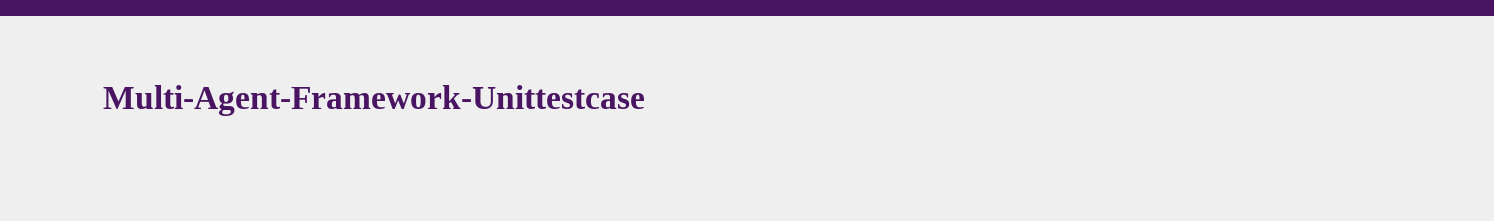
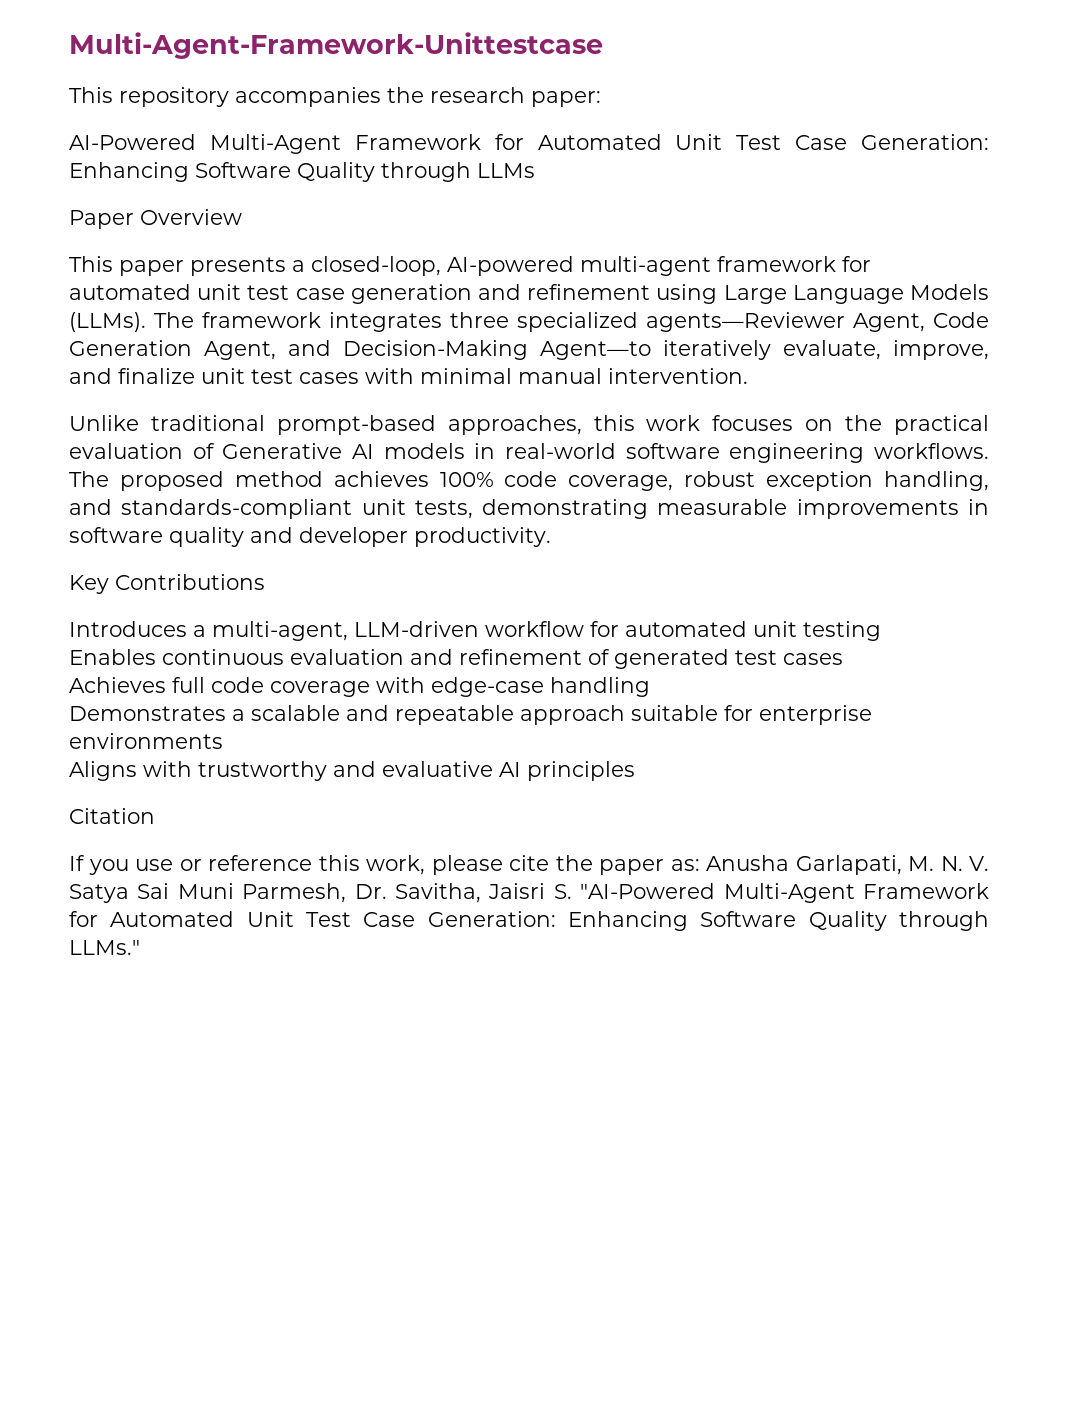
+ This repository accompanies the research paper:
+ AI-Powered Multi-Agent Framework for Automated Unit Test Case Generation: Enhancing Software Quality through LLMs
+ Paper Overview
+ This paper presents a closed-loop, AI-powered multi-agent framework for automated unit test case generation and refinement using Large Language Models (LLMs). The framework integrates three specialized agents—Reviewer Agent, Code Generation Agent, and Decision-Making Agent—to iteratively evaluate, improve, and finalize unit test cases with minimal manual intervention.
+ Unlike traditional prompt-based approaches, this work focuses on the practical evaluation of Generative AI models in real-world software engineering workflows. The proposed method achieves 100% code coverage, robust exception handling, and standards-compliant unit tests, demonstrating measurable improvements in software quality and developer productivity.
+ Key Contributions
+ Introduces a multi-agent, LLM-driven workflow for automated unit testing
+ Enables continuous evaluation and refinement of generated test cases
+ Achieves full code coverage with edge-case handling
+ Demonstrates a scalable and repeatable approach suitable for enterprise environments
+ Aligns with trustworthy and evaluative AI principles
+ Citation
+ If you use or reference this work, please cite the paper as: Anusha Garlapati, M. N. V. Satya Sai Muni Parmesh, Dr. Savitha, Jaisri S. "AI-Powered Multi-Agent Framework for Automated Unit Test Case Generation: Enhancing Software Quality through LLMs."

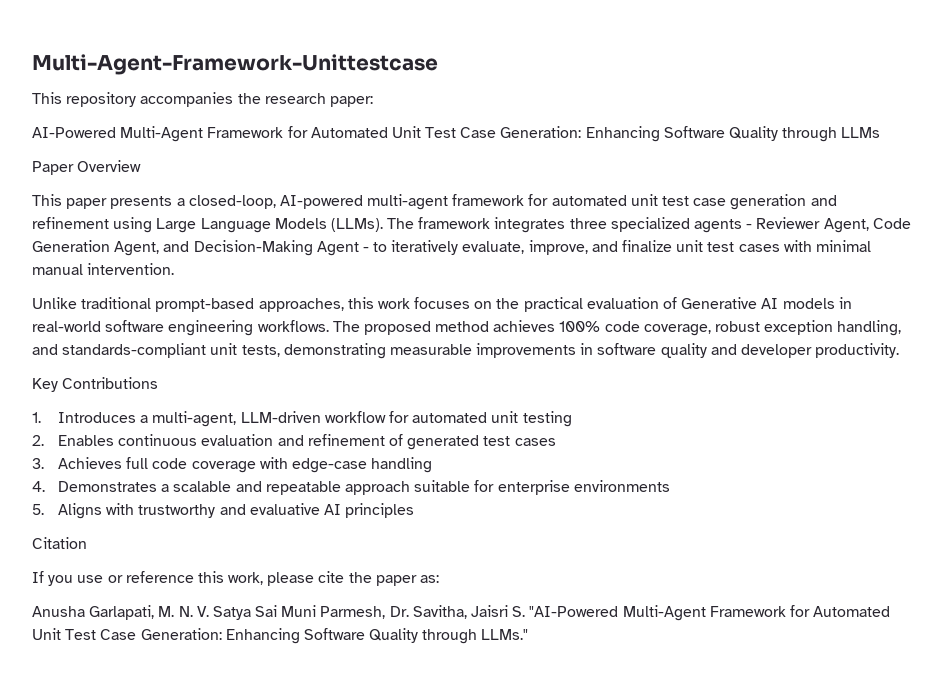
- The framework integrates three specialized agents—Reviewer Agent, Code Generation Agent, and Decision-Making Agent—to iteratively evaluate, improve, and finalize unit test cases with minimal manual intervention.
+ The framework integrates three specialized agents - Reviewer Agent, Code Generation Agent, and Decision-Making Agent - to iteratively evaluate, improve, and finalize unit test cases with minimal manual intervention.
- Introduces a multi-agent, LLM-driven workflow for automated unit testing
+ 1. Introduces a multi-agent, LLM-driven workflow for automated unit testing
- Enables continuous evaluation and refinement of generated test cases
+ 2. Enables continuous evaluation and refinement of generated test cases
- Achieves full code coverage with edge-case handling
+ 3. Achieves full code coverage with edge-case handling
- Demonstrates a scalable and repeatable approach suitable for enterprise environments
+ 4. Demonstrates a scalable and repeatable approach suitable for enterprise environments
- Aligns with trustworthy and evaluative AI principles
+ 5. Aligns with trustworthy and evaluative AI principles
- If you use or reference this work, please cite the paper as: Anusha Garlapati, M. N. V. Satya Sai Muni Parmesh, Dr. Savitha, Jaisri S. "AI-Powered Multi-Agent Framework for Automated Unit Test Case Generation: Enhancing Software Quality through LLMs."
+ If you use or reference this work, please cite the paper as:
+ Anusha Garlapati, M. N. V. Satya Sai Muni Parmesh, Dr. Savitha, Jaisri S. "AI-Powered Multi-Agent Framework for Automated Unit Test Case Generation: Enhancing Software Quality through LLMs."

